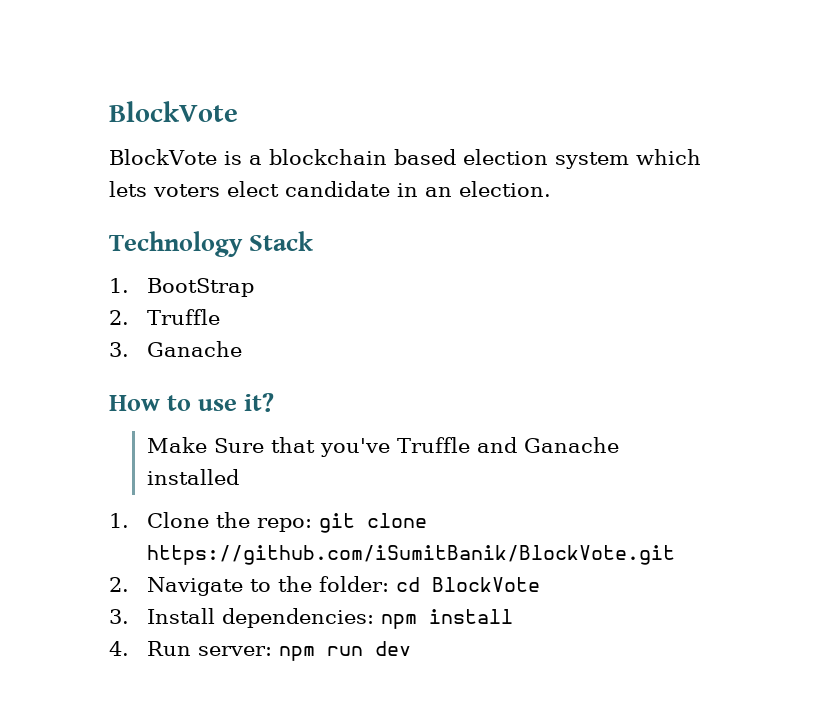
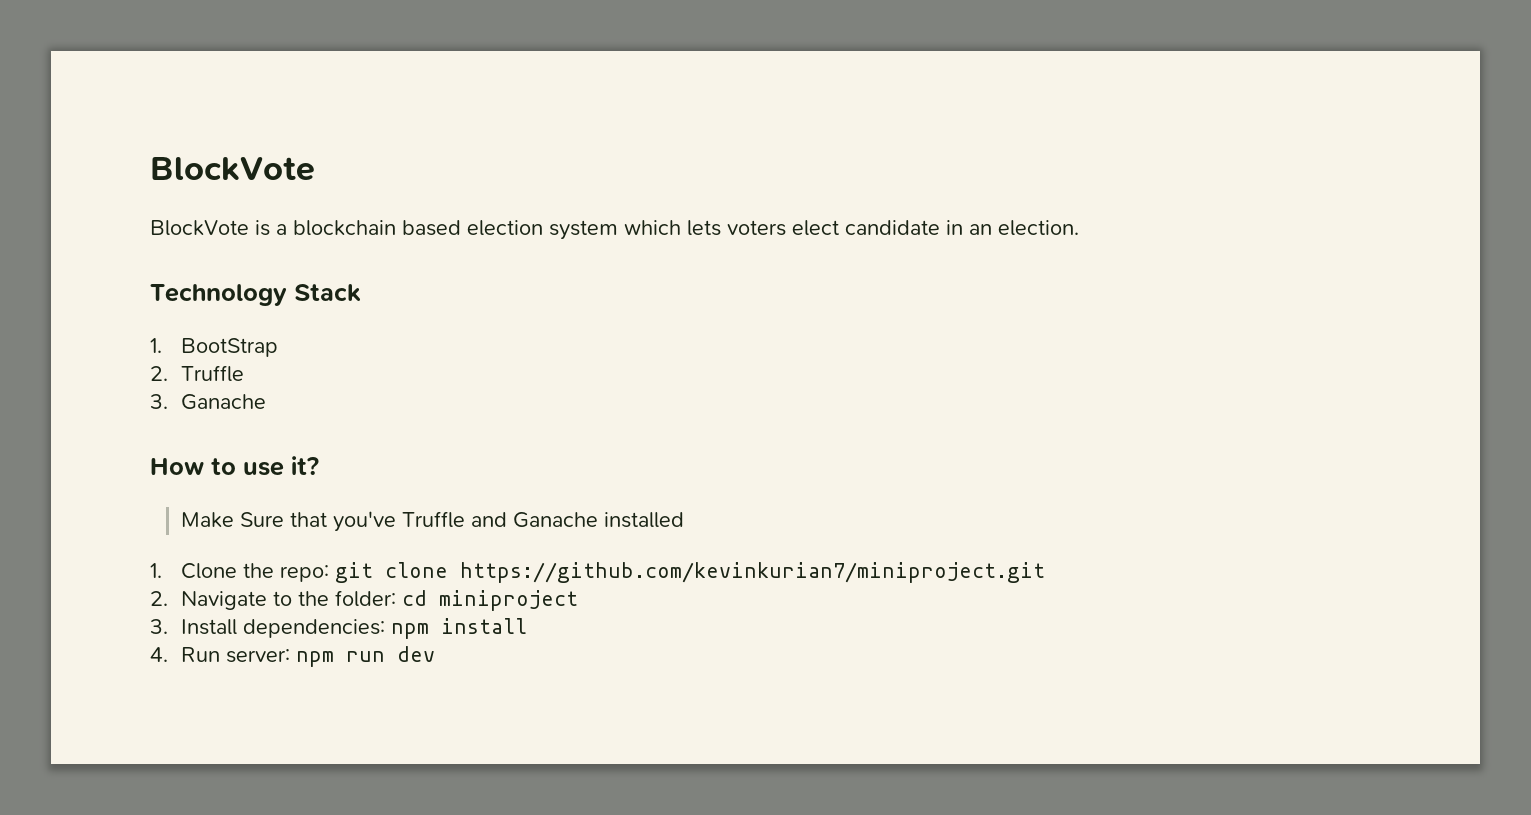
- 1. Clone the repo: git clone https://github.com/iSumitBanik/BlockVote.git
+ 1. Clone the repo: git clone https://github.com/kevinkurian7/miniproject.git
- 2. Navigate to the folder: cd BlockVote
+ 2. Navigate to the folder: cd miniproject

